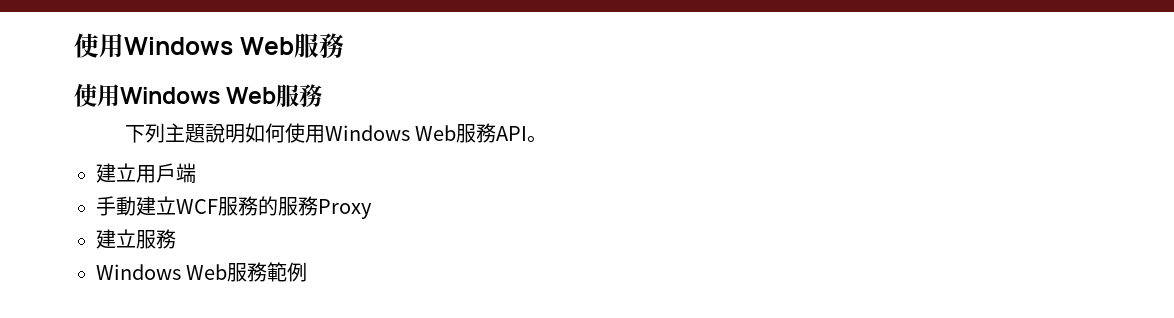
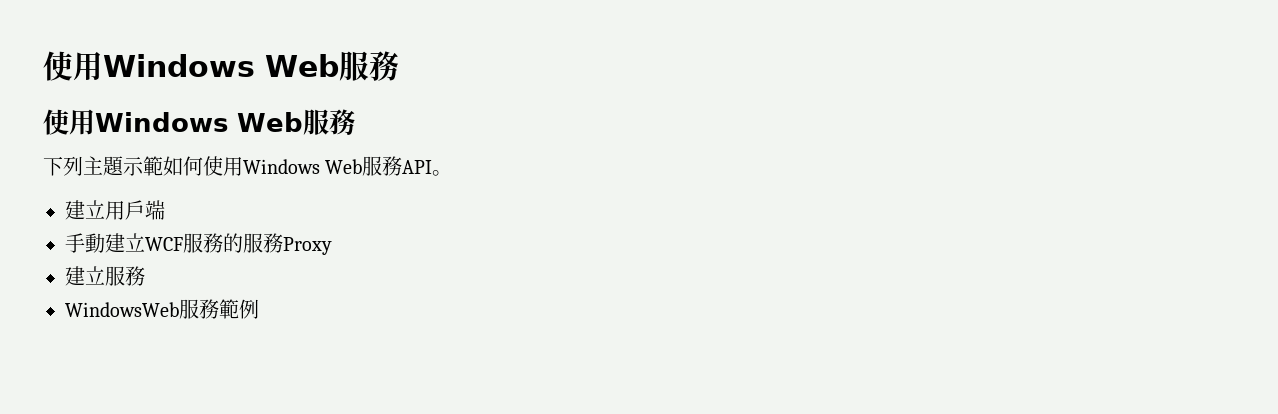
- 下列主題說明如何使用Windows Web服務API。
+ 下列主題示範如何使用Windows Web服務API。
- Windows Web服務範例
+ WindowsWeb服務範例

